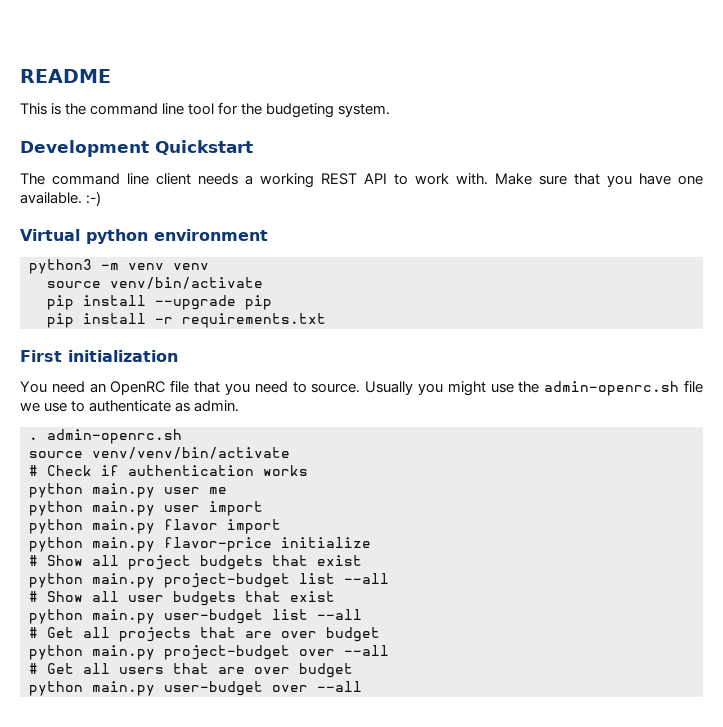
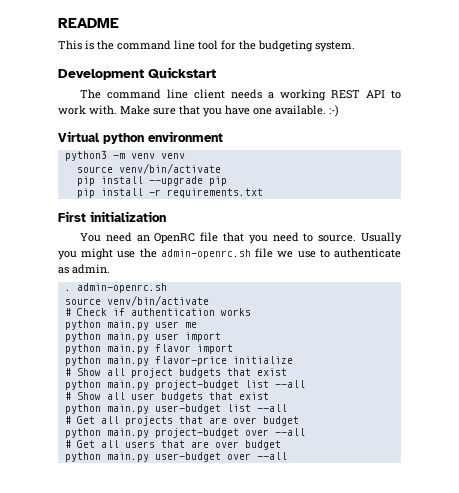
  . admin-openrc.sh
- source venv/venv/bin/activate
+ source venv/bin/activate

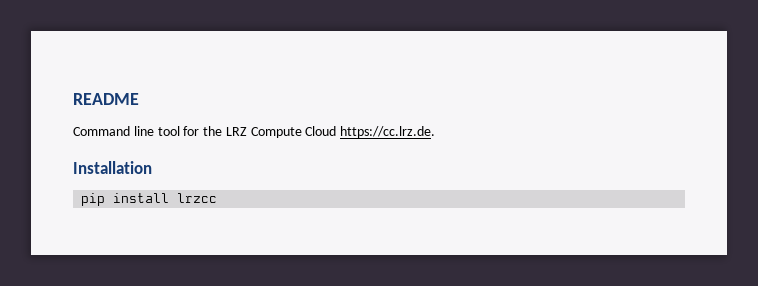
- This is the command line tool for the budgeting system.
- Development Quickstart
- The command line client needs a working REST API to work with. Make sure that you have one available. :-)
- Virtual python environment
- python3 -m venv venv
- source venv/bin/activate
- pip install --upgrade pip
- pip install -r requirements.txt
- First initialization
- You need an OpenRC file that you need to source. Usually you might use the admin-openrc.sh file we use to authenticate as admin.
- . admin-openrc.sh
- source venv/bin/activate
- # Check if authentication works
- python main.py user me
- python main.py user import
- python main.py flavor import
- python main.py flavor-price initialize
- # Show all project budgets that exist
- python main.py project-budget list --all
- # Show all user budgets that exist
- python main.py user-budget list --all
- # Get all projects that are over budget
- python main.py project-budget over --all
- # Get all users that are over budget
- python main.py user-budget over --all
+ Command line tool for the LRZ Compute Cloud https://cc.lrz.de.
+ Installation
+ pip install lrzcc

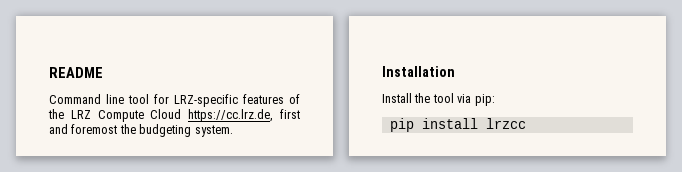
- Command line tool for the LRZ Compute Cloud https://cc.lrz.de.
+ Command line tool for LRZ-specific features of the LRZ Compute Cloud https://cc.lrz.de, first and foremost the budgeting system.
  Installation
+ Install the tool via pip:

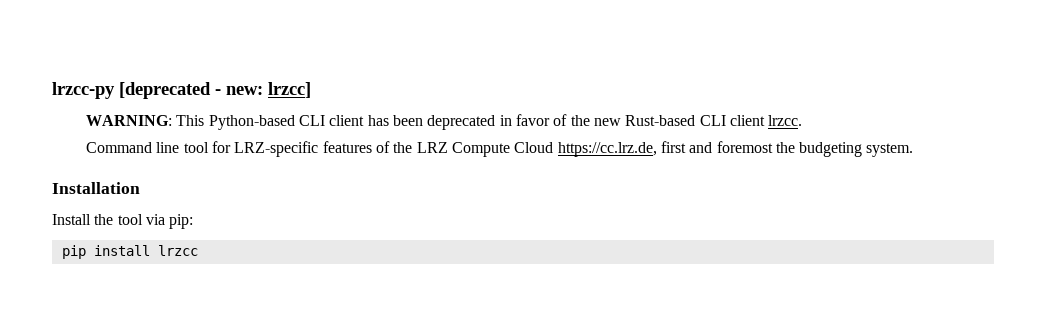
- README
+ lrzcc-py [deprecated - new: lrzcc]
+ WARNING: This Python-based CLI client has been deprecated in favor of the new Rust-based CLI client lrzcc.

